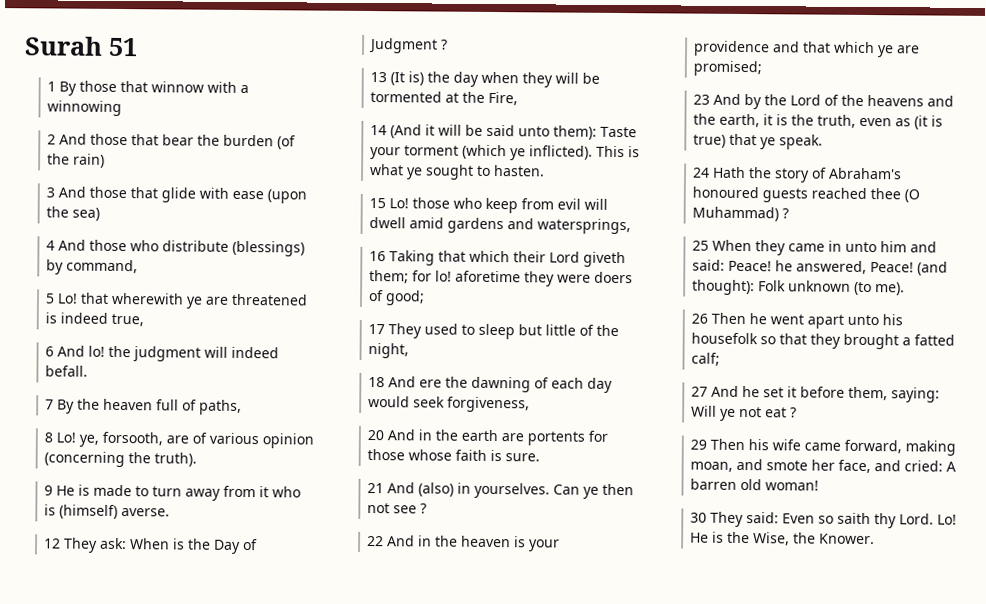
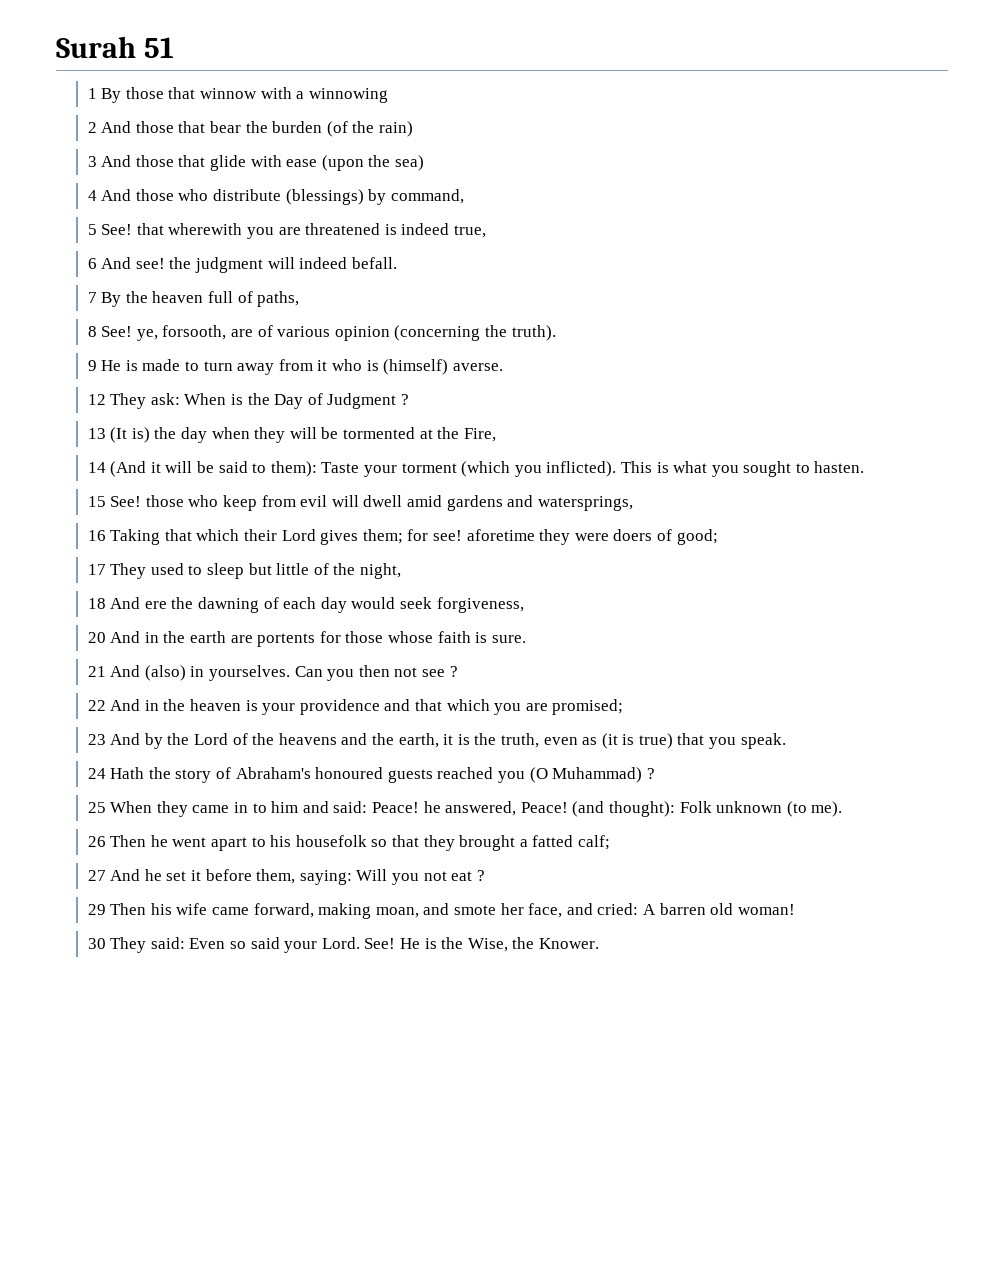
- 5 Lo! that wherewith ye are threatened is indeed true,
+ 5 See! that wherewith you are threatened is indeed true,
- 6 And lo! the judgment will indeed befall.
+ 6 And see! the judgment will indeed befall.
- 8 Lo! ye, forsooth, are of various opinion (concerning the truth).
+ 8 See! ye, forsooth, are of various opinion (concerning the truth).
- 14 (And it will be said unto them): Taste your torment (which ye inflicted).
+ 14 (And it will be said to them): Taste your torment (which you inflicted).
- This is what ye sought to hasten.
+ This is what you sought to hasten.
- 15 Lo! those who keep from evil will dwell amid gardens and watersprings,
+ 15 See! those who keep from evil will dwell amid gardens and watersprings,
- 16 Taking that which their Lord giveth them; for lo! aforetime they were doers of good;
+ 16 Taking that which their Lord gives them; for see! aforetime they were doers of good;
- Can ye then not see ?
+ Can you then not see ?
- 22 And in the heaven is your providence and that which ye are promised;
+ 22 And in the heaven is your providence and that which you are promised;
- 23 And by the Lord of the heavens and the earth, it is the truth, even as (it is true) that ye speak.
+ 23 And by the Lord of the heavens and the earth, it is the truth, even as (it is true) that you speak.
- 24 Hath the story of Abraham's honoured guests reached thee (O Muhammad) ?
+ 24 Hath the story of Abraham's honoured guests reached you (O Muhammad) ?
- 25 When they came in unto him and said: Peace! he answered, Peace!
+ 25 When they came in to him and said: Peace! he answered, Peace!
- 26 Then he went apart unto his housefolk so that they brought a fatted calf;
+ 26 Then he went apart to his housefolk so that they brought a fatted calf;
- 27 And he set it before them, saying: Will ye not eat ?
+ 27 And he set it before them, saying: Will you not eat ?
- 30 They said: Even so saith thy Lord. Lo!
+ 30 They said: Even so said your Lord. See!

